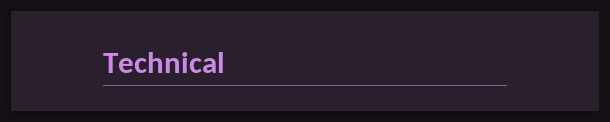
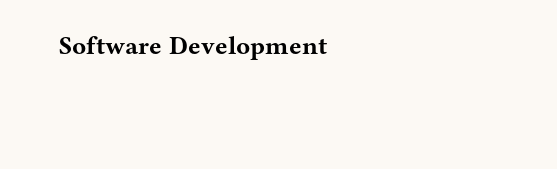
- Technical
+ Software Development

